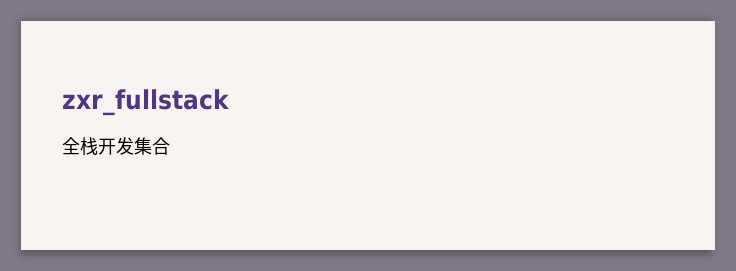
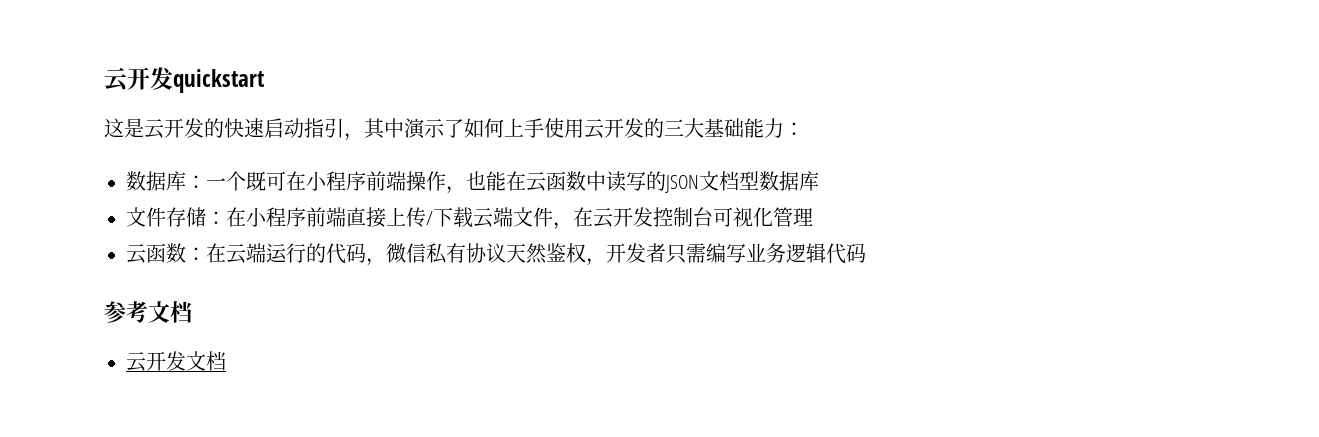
- zxr_fullstack
- 全栈开发集合
+ 云开发quickstart
+ 这是云开发的快速启动指引，其中演示了如何上手使用云开发的三大基础能力：
+ 数据库：一个既可在小程序前端操作，也能在云函数中读写的JSON文档型数据库
+ 文件存储：在小程序前端直接上传/下载云端文件，在云开发控制台可视化管理
+ 云函数：在云端运行的代码，微信私有协议天然鉴权，开发者只需编写业务逻辑代码
+ 参考文档
+ 云开发文档

